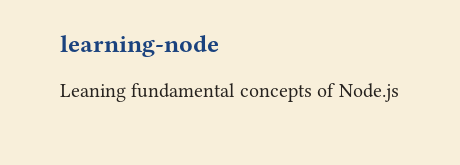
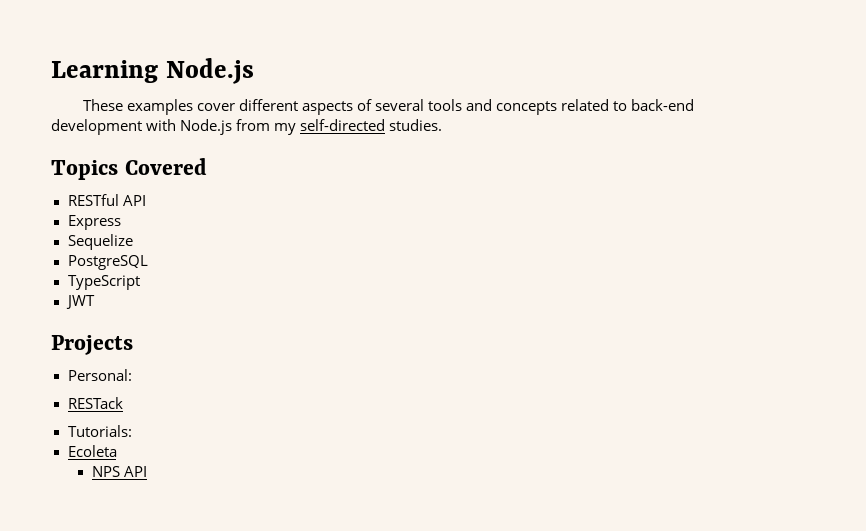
- learning-node
- Leaning fundamental concepts of Node.js
+ Learning Node.js
+ These examples cover different aspects of several tools and concepts related to back-end development with Node.js from my self-directed studies.
+ Topics Covered
+ RESTful API
+ Express
+ Sequelize
+ PostgreSQL
+ TypeScript
+ JWT
+ Projects
+ Personal:
+ RESTack
+ Tutorials:
+ Ecoleta
+ NPS API

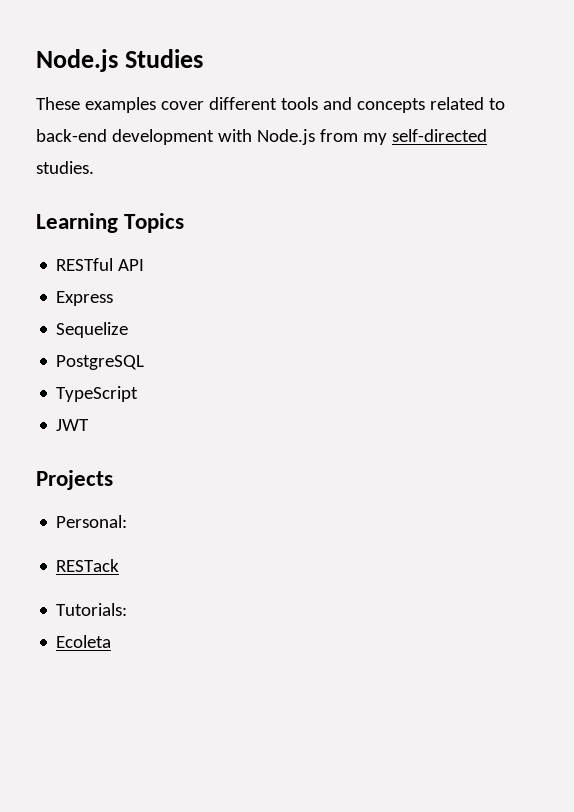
- Learning Node.js
+ Node.js Studies
- These examples cover different aspects of several tools and concepts related to back-end development with Node.js from my self-directed studies.
+ These examples cover different tools and concepts related to back-end development with Node.js from my self-directed studies.
- Topics Covered
+ Learning Topics
- NPS API

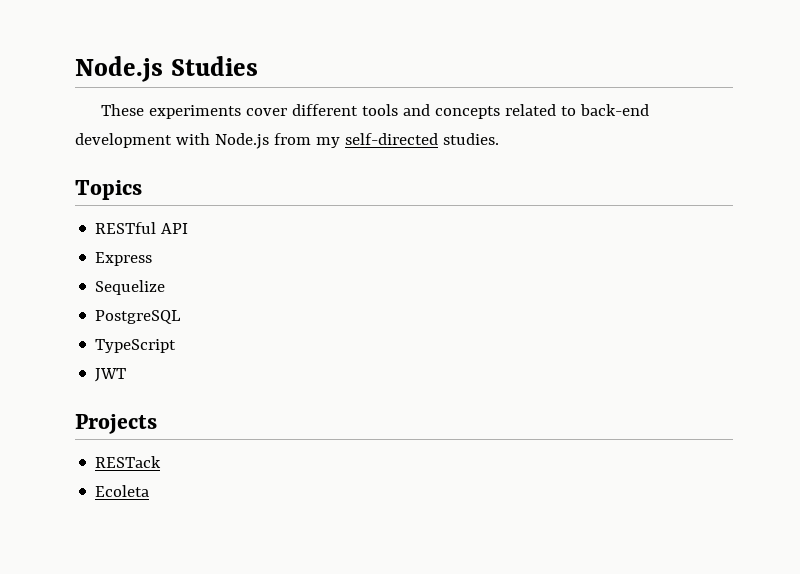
- These examples cover different tools and concepts related to back-end development with Node.js from my self-directed studies.
+ These experiments cover different tools and concepts related to back-end development with Node.js from my self-directed studies.
- Learning Topics
+ Topics
- Personal:
- Tutorials:

